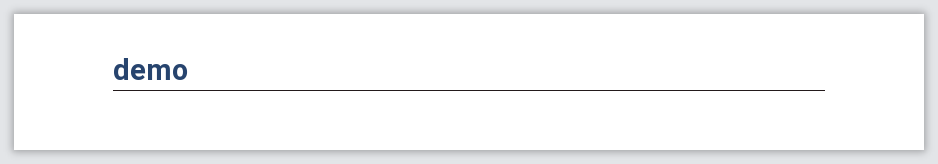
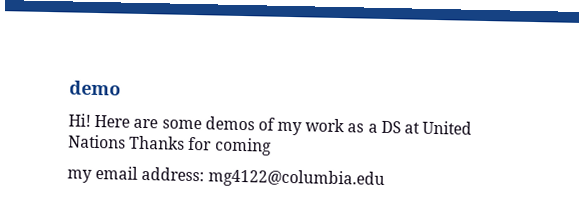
+ Hi! Here are some demos of my work as a DS at United Nations Thanks for coming
+ my email address: mg4122@columbia.edu

